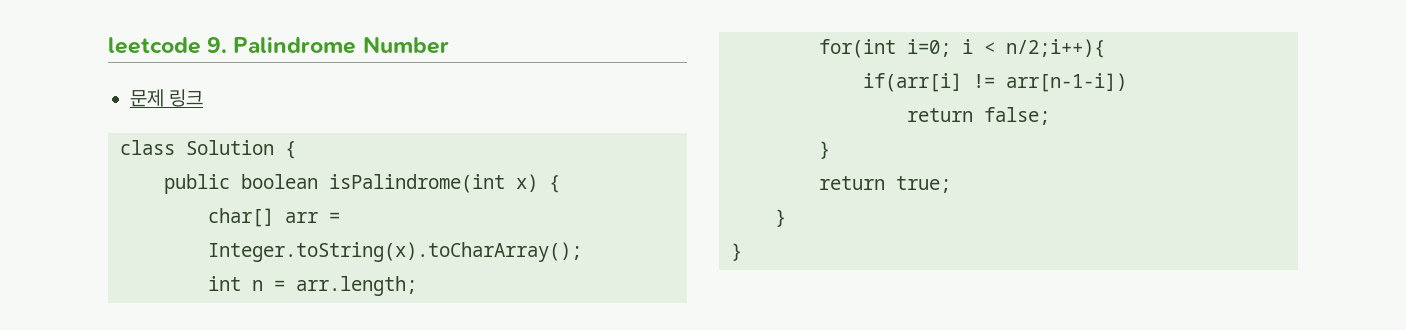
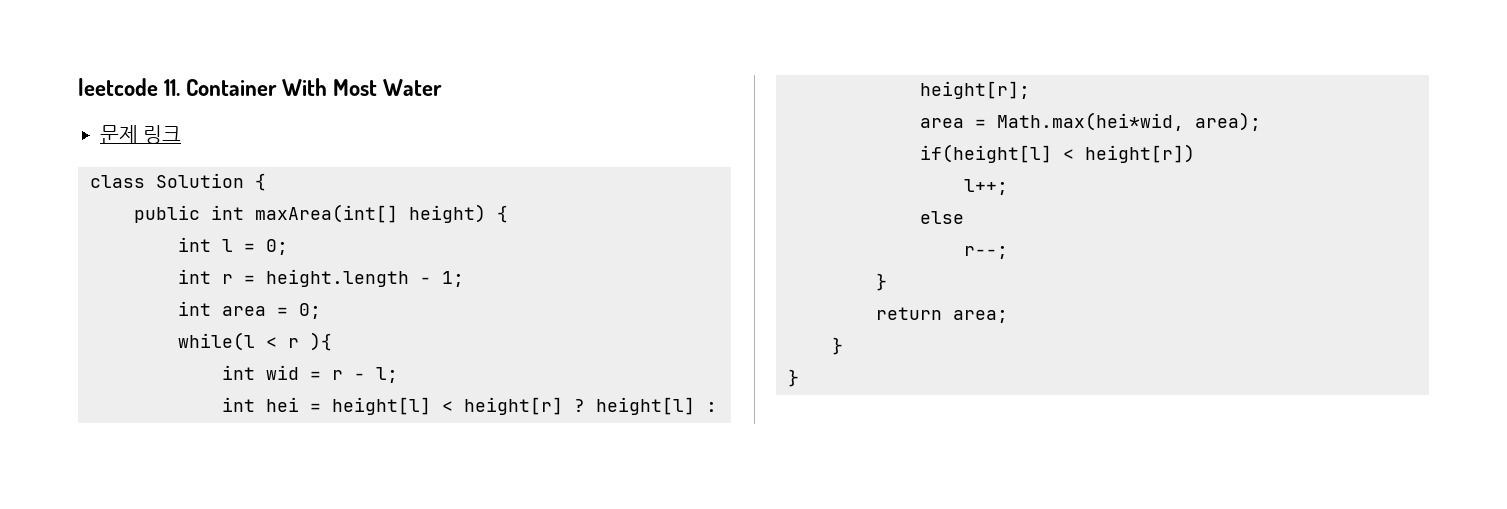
- leetcode 9. Palindrome Number
+ leetcode 11. Container With Most Water
- public boolean isPalindrome(int x) {
- char[] arr = Integer.toString(x).toCharArray();
- int n = arr.length;
- for(int i=0; i < n/2;i++){
- if(arr[i] != arr[n-1-i])
- return false;
+ public int maxArea(int[] height) {
+ int l = 0;
+ int r = height.length - 1;
+ int area = 0;
+ while(l < r ){
+ int wid = r - l;
+ int hei = height[l] < height[r] ? height[l] : height[r];
+ area = Math.max(hei*wid, area);
+ if(height[l] < height[r])
+ l++;
+ else
+ r--;
- return true;
+ return area;

